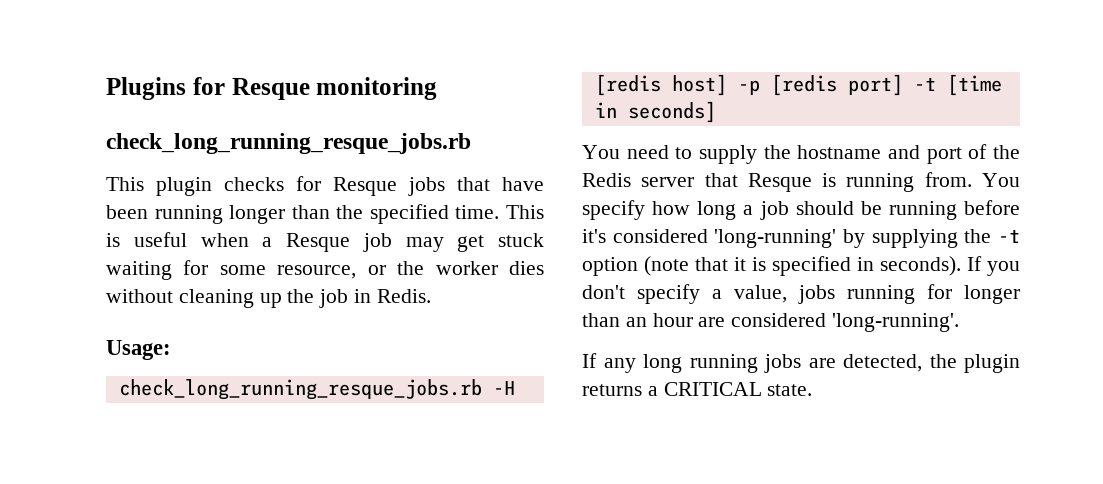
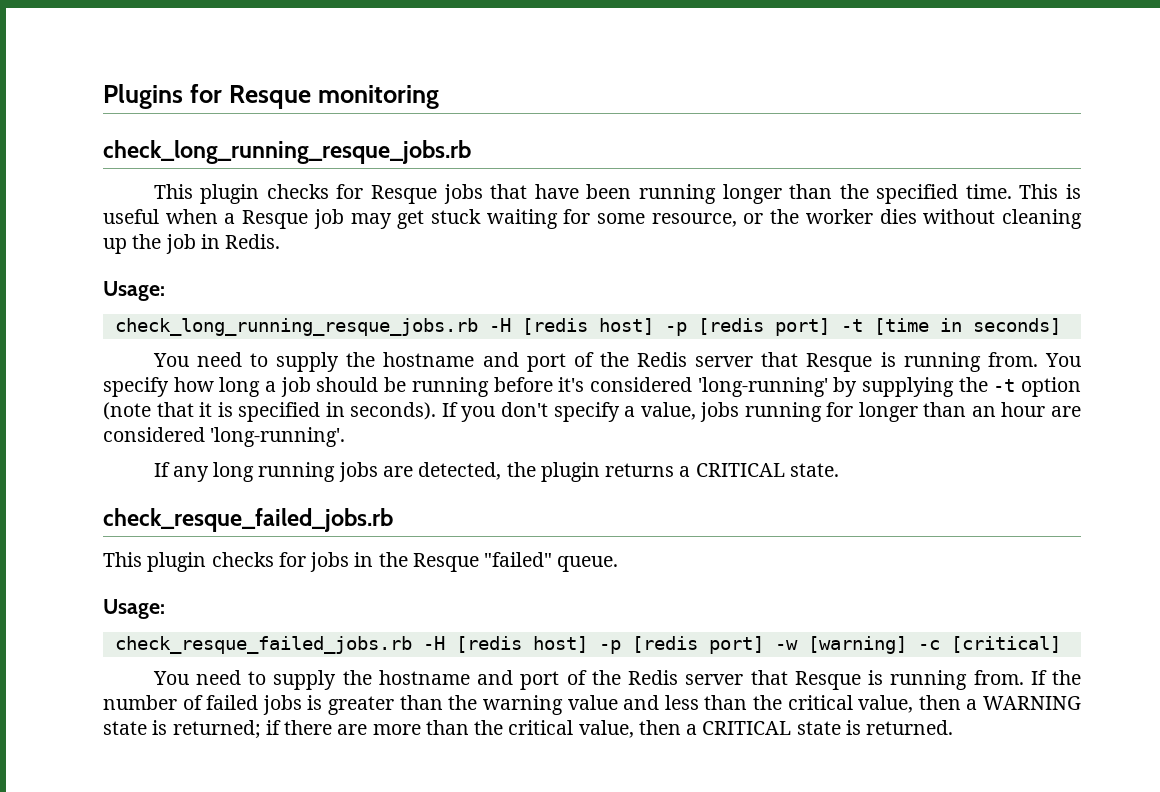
  If any long running jobs are detected, the plugin returns a CRITICAL state.
+ check_resque_failed_jobs.rb
+ This plugin checks for jobs in the Resque "failed" queue.
+ Usage:
+ check_resque_failed_jobs.rb -H [redis host] -p [redis port] -w [warning] -c [critical]
+ You need to supply the hostname and port of the Redis server that Resque is running from. If the number of failed jobs is greater than the warning value and less than the critical value, then a WARNING state is returned; if there are more than the critical value, then a CRITICAL state is returned.

